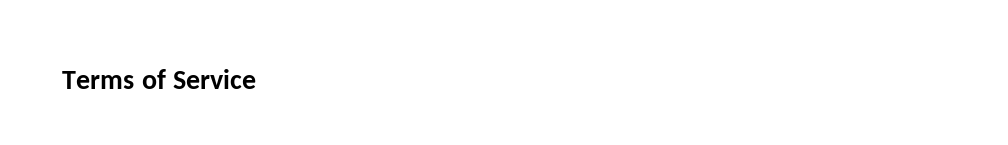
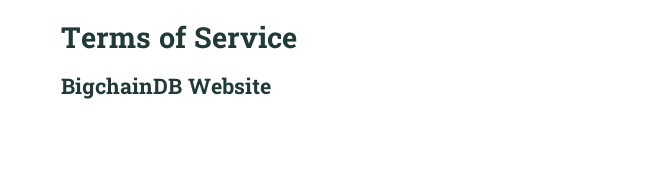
+ BigchainDB Website

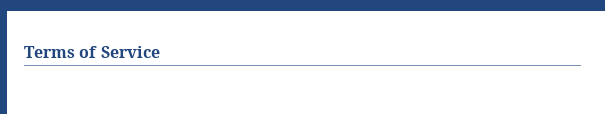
- BigchainDB Website

